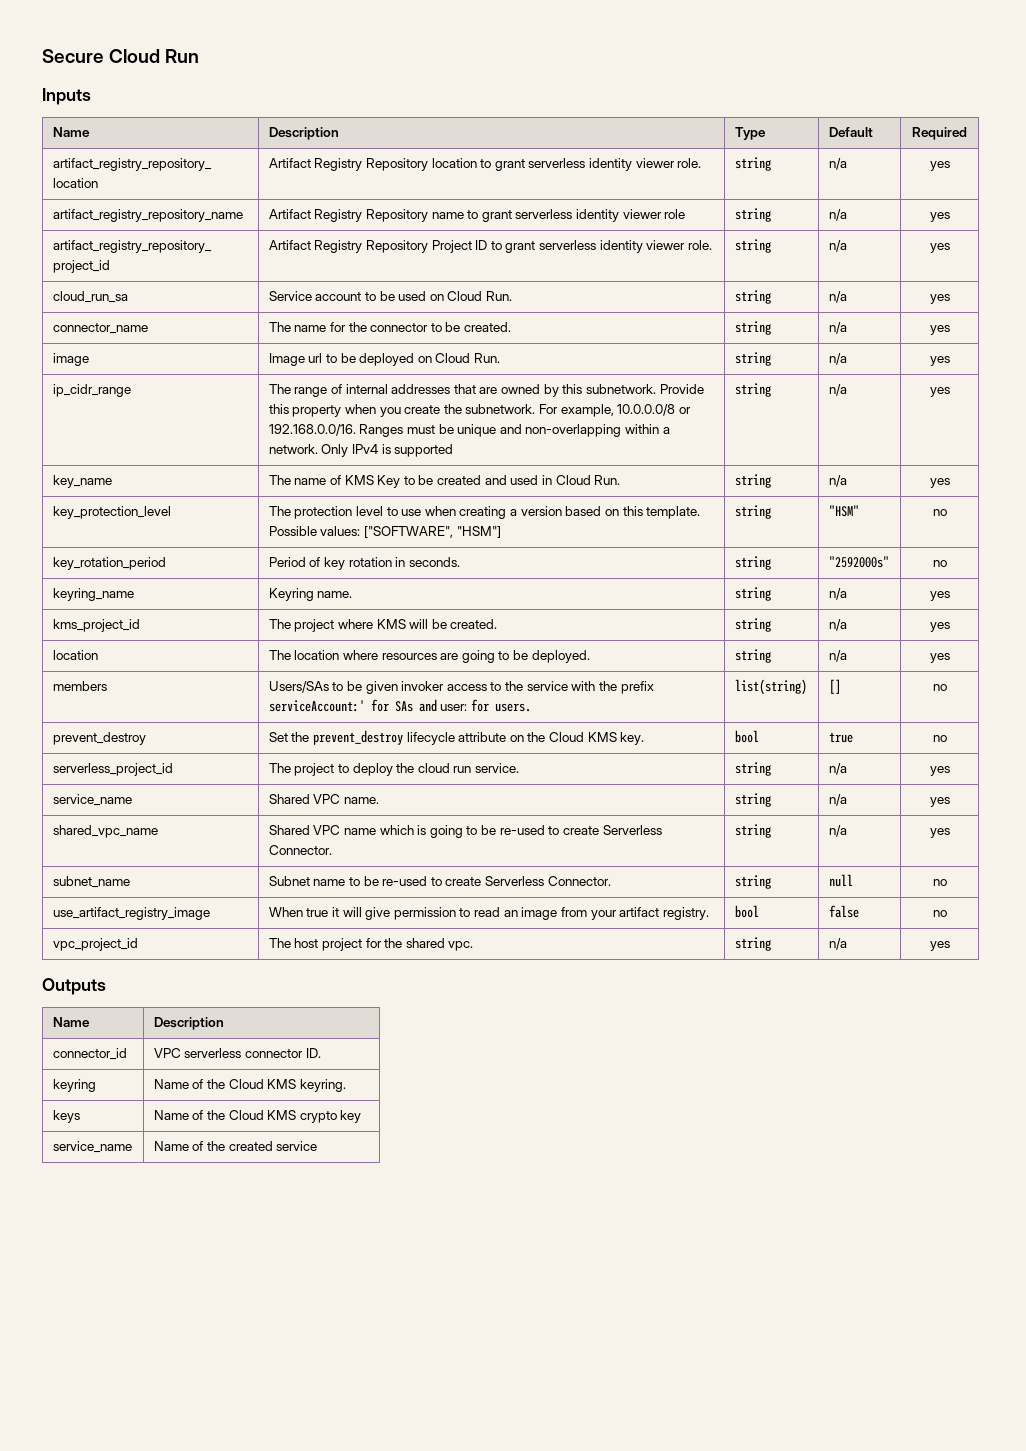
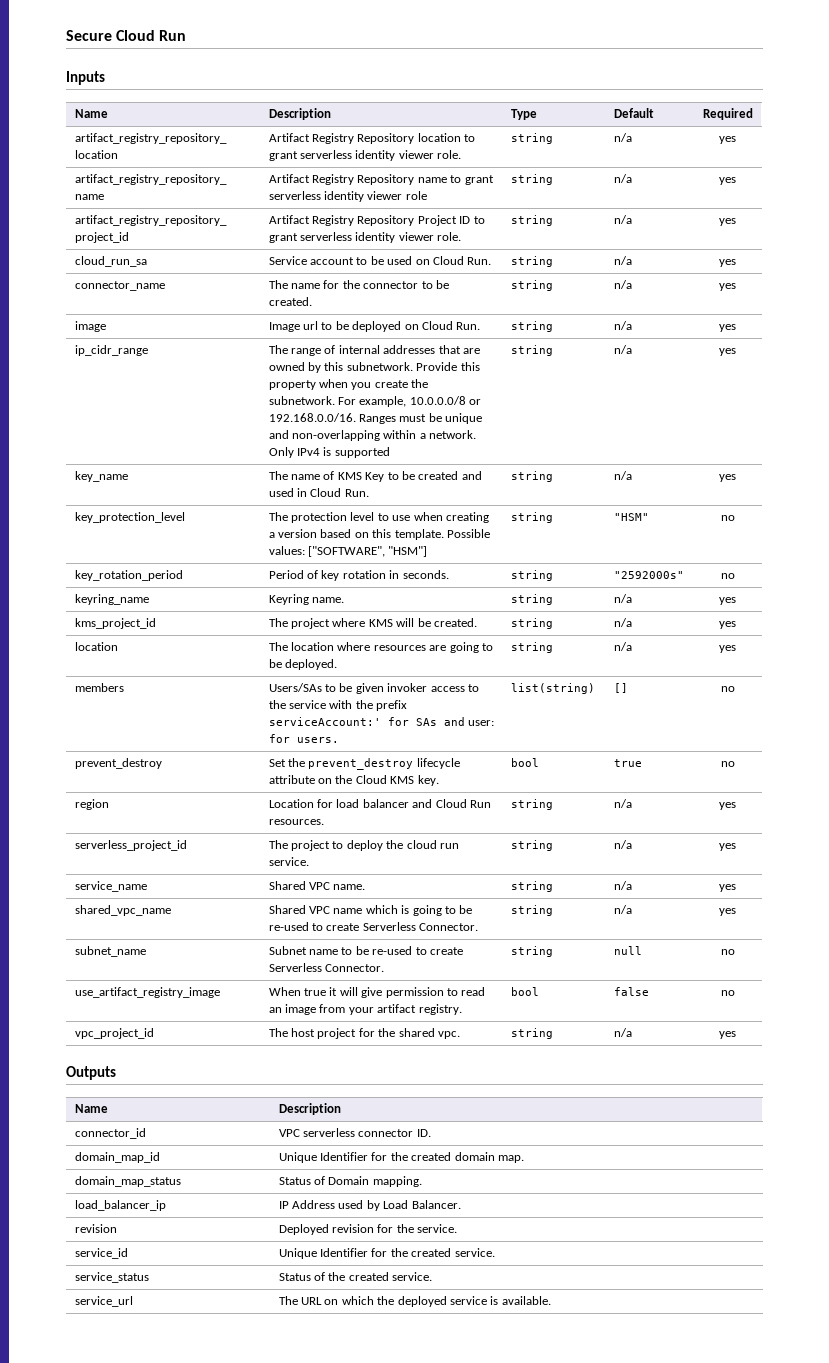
+ region | Location for load balancer and Cloud Run resources. | string | n/a | yes
- keyring | Name of the Cloud KMS keyring.
- keys | Name of the Cloud KMS crypto key
- service_name | Name of the created service
+ domain_map_id | Unique Identifier for the created domain map.
+ domain_map_status | Status of Domain mapping.
+ load_balancer_ip | IP Address used by Load Balancer.
+ revision | Deployed revision for the service.
+ service_id | Unique Identifier for the created service.
+ service_status | Status of the created service.
+ service_url | The URL on which the deployed service is available.

